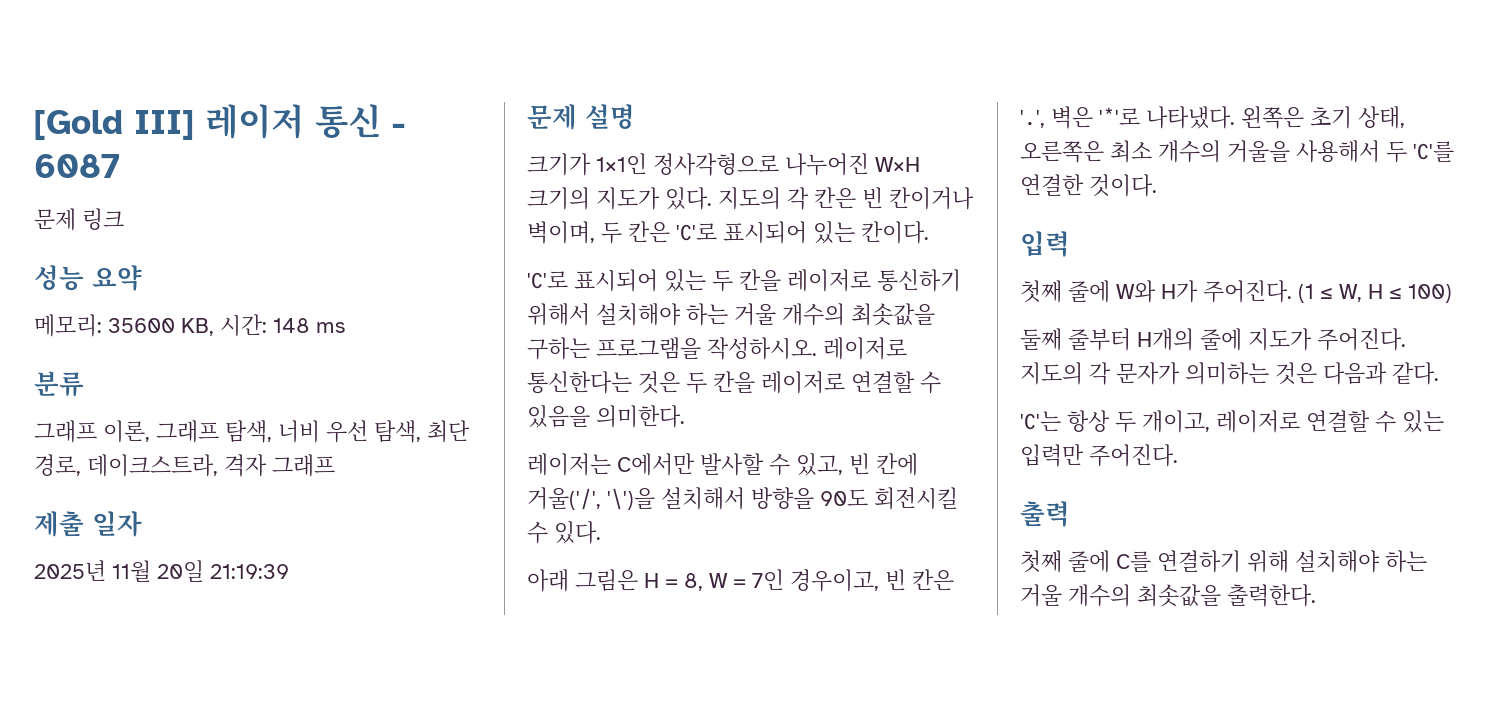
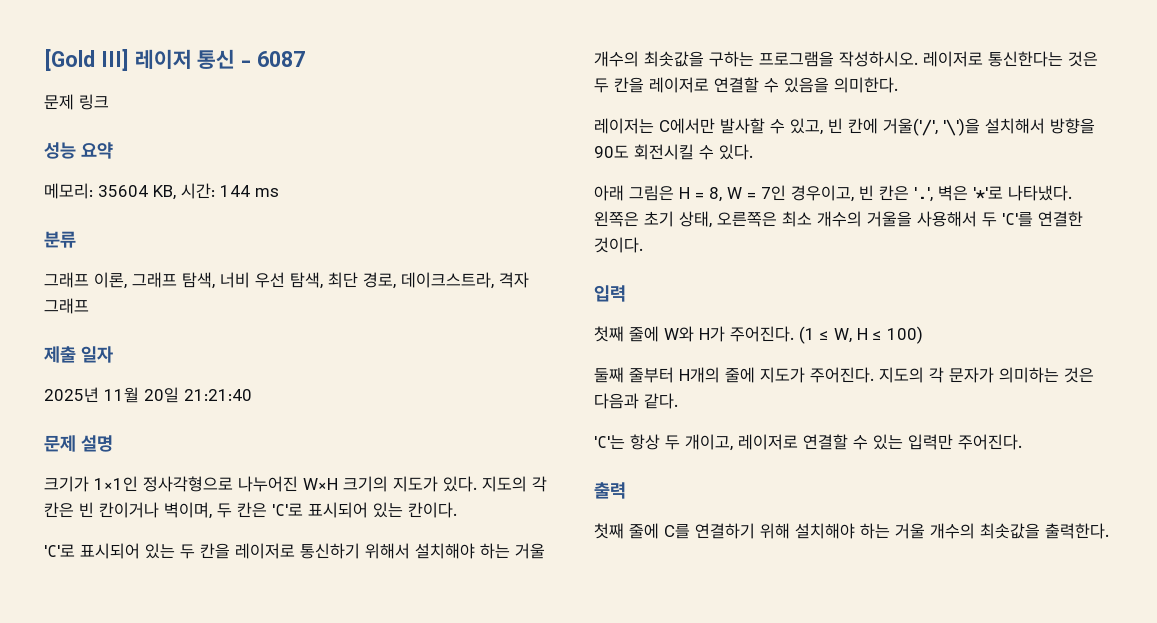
- 메모리: 35600 KB, 시간: 148 ms
+ 메모리: 35604 KB, 시간: 144 ms
- 2025년 11월 20일 21:19:39
+ 2025년 11월 20일 21:21:40

